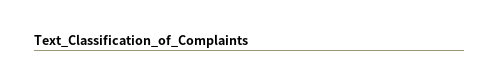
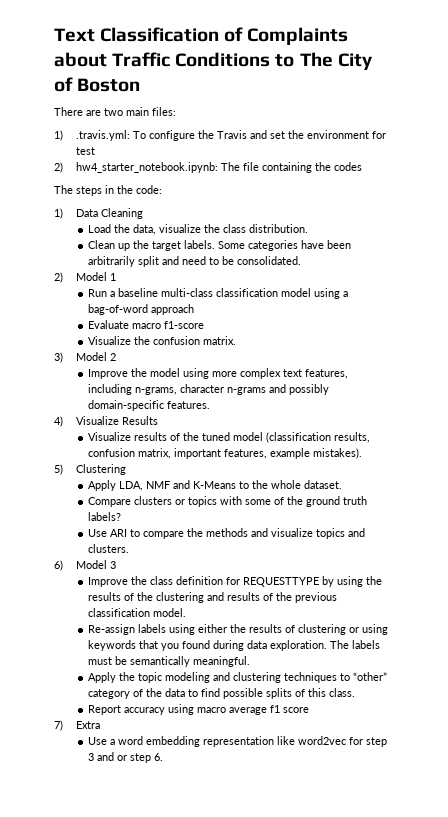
- Text_Classification_of_Complaints
+ Text Classification of Complaints about Traffic Conditions to The City of Boston
+ There are two main files:
+ 1) .travis.yml: To configure the Travis and set the environment for test
+ 2) hw4_starter_notebook.ipynb: The file containing the codes
+ The steps in the code:
+ 1) Data Cleaning
+ Load the data, visualize the class distribution.
+ Clean up the target labels. Some categories have been arbitrarily split and need to be consolidated.
+ 2) Model 1
+ Run a baseline multi-class classification model using a bag-of-word approach
+ Evaluate macro f1-score
+ Visualize the confusion matrix.
+ 3) Model 2
+ Improve the model using more complex text features, including n-grams, character n-grams and possibly domain-specific features.
+ 4) Visualize Results
+ Visualize results of the tuned model (classification results, confusion matrix, important features, example mistakes).
+ 5) Clustering
+ Apply LDA, NMF and K-Means to the whole dataset.
+ Compare clusters or topics with some of the ground truth labels?
+ Use ARI to compare the methods and visualize topics and clusters.
+ 6) Model 3
+ Improve the class definition for REQUESTTYPE by using the results of the clustering and results of the previous classification model.
+ Re-assign labels using either the results of clustering or using keywords that you found during data exploration. The labels must be semantically meaningful.
+ Apply the topic modeling and clustering techniques to “other” category of the data to find possible splits of this class.
+ Report accuracy using macro average f1 score
+ 7) Extra
+ Use a word embedding representation like word2vec for step 3 and or step 6.

